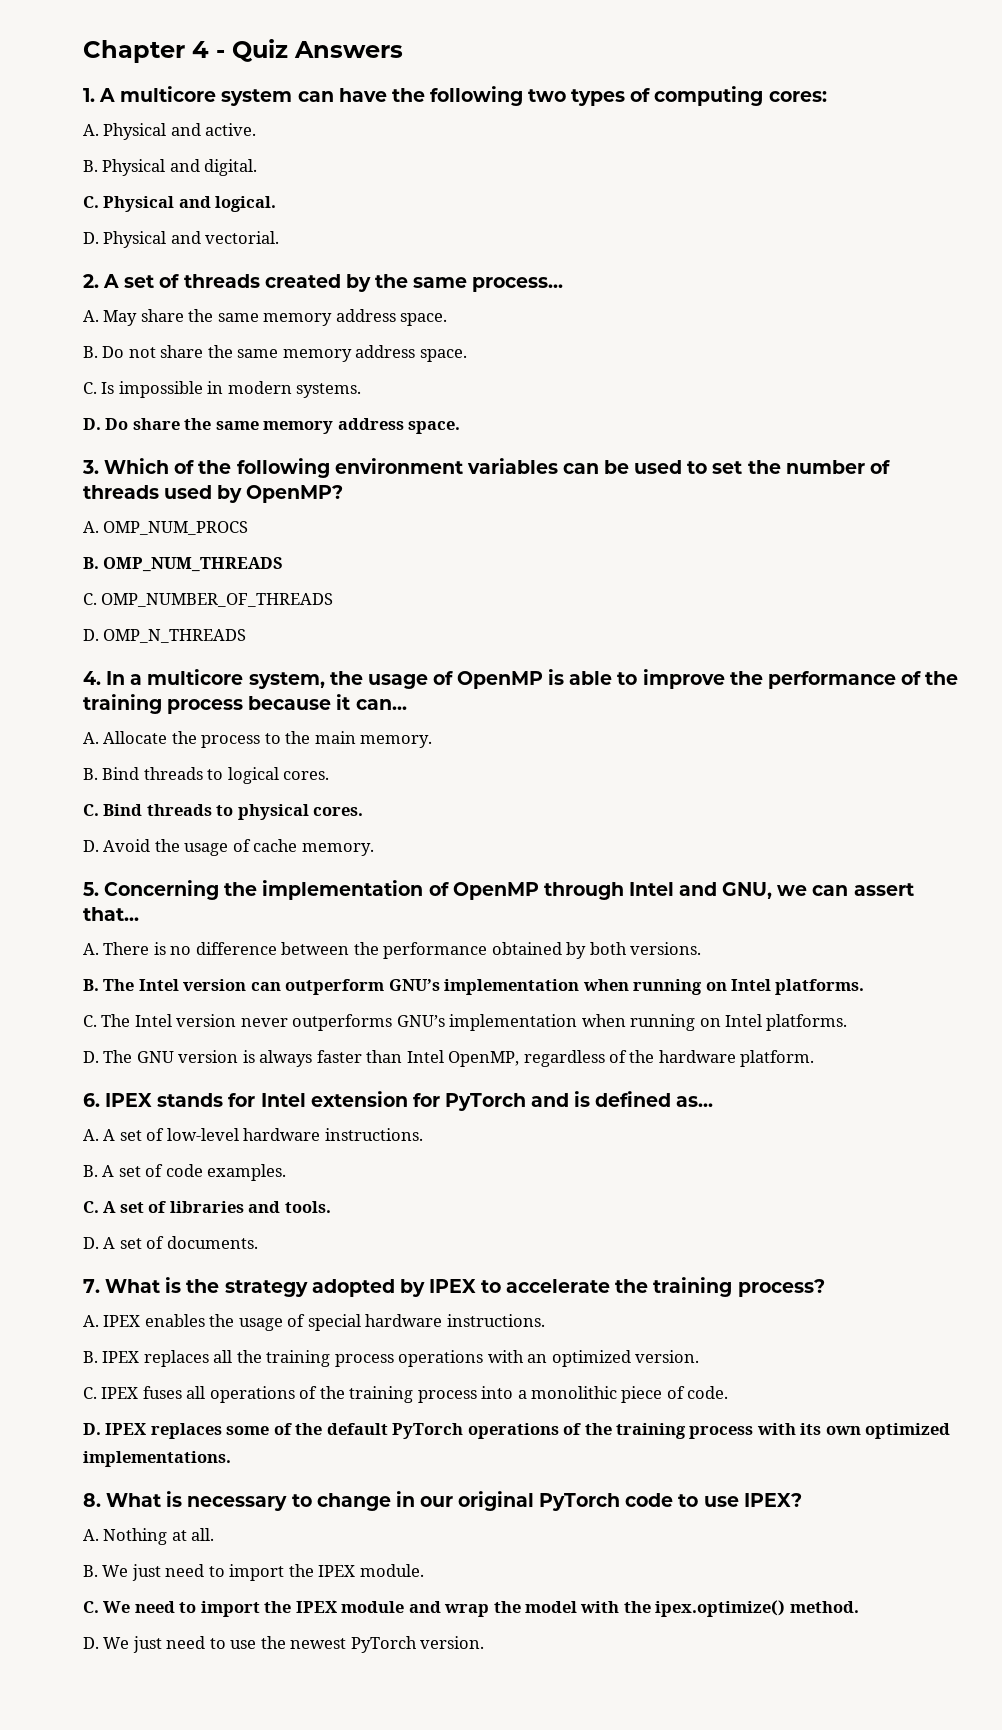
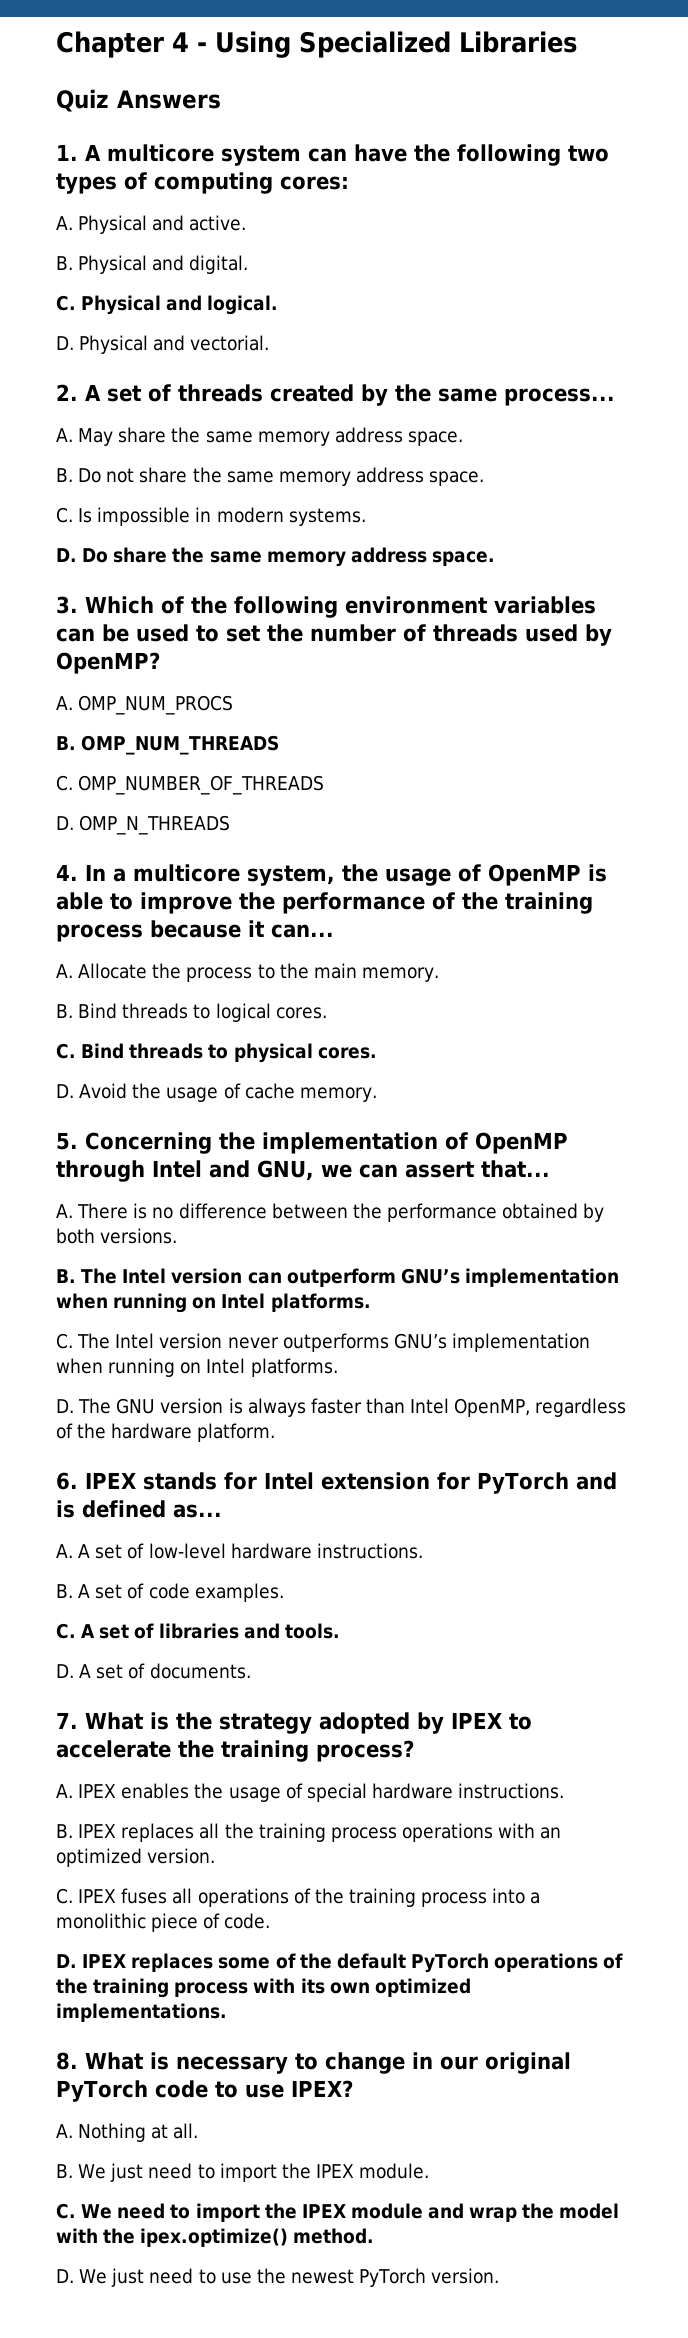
- Chapter 4 - Quiz Answers
+ Chapter 4 - Using Specialized Libraries
+ Quiz Answers

